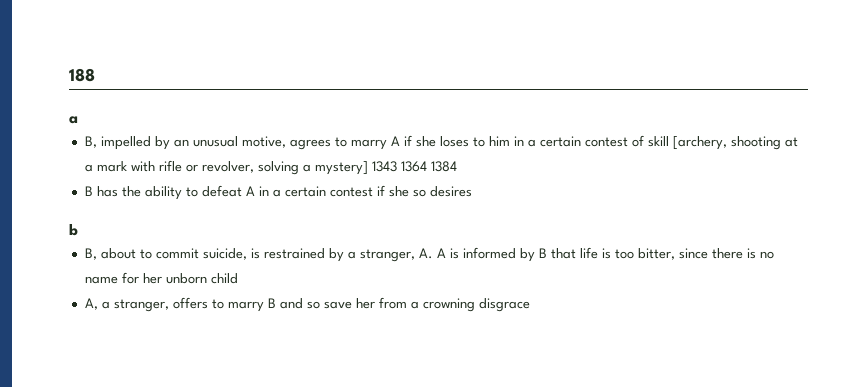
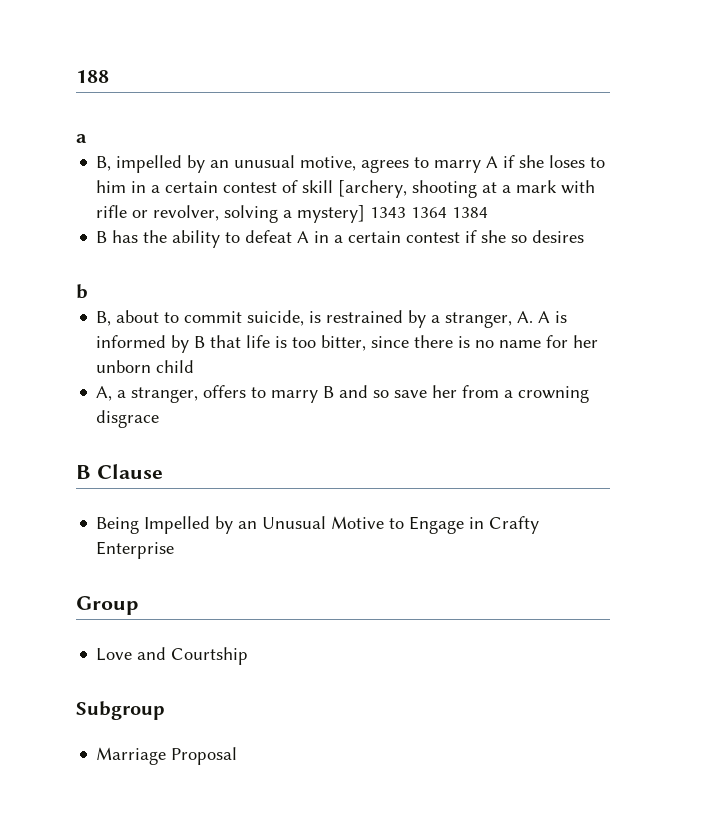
+ B Clause
+ Being Impelled by an Unusual Motive to Engage in Crafty Enterprise
+ Group
+ Love and Courtship
+ Subgroup
+ Marriage Proposal

